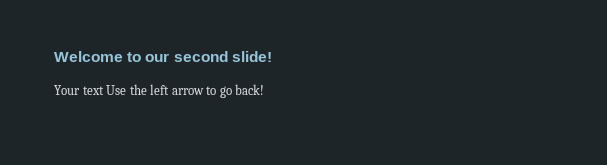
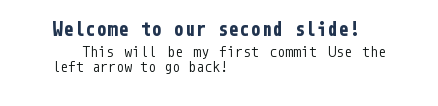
- Your text Use the left arrow to go back!
+ This will be my first commit Use the left arrow to go back!

